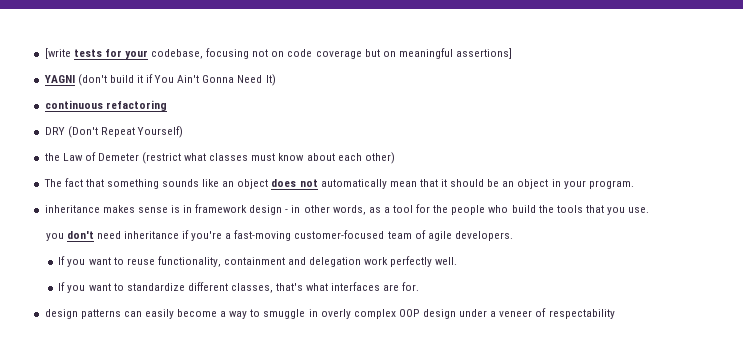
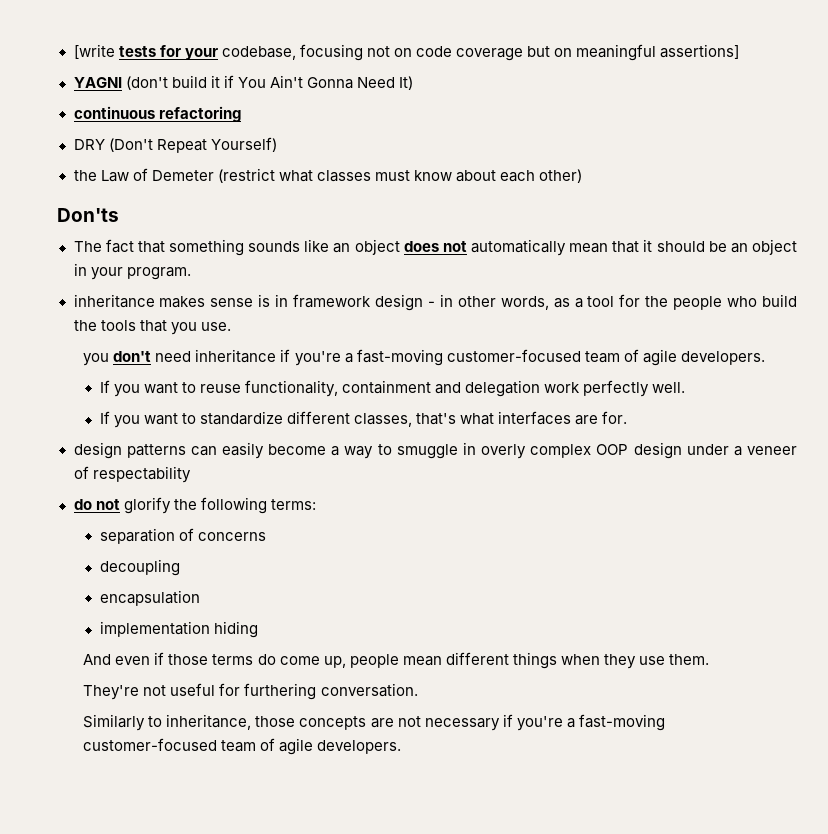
+ Don'ts
+ do not glorify the following terms:
+ separation of concerns
+ decoupling
+ encapsulation
+ implementation hiding
+ And even if those terms do come up, people mean different things when they use them.
+ They're not useful for furthering conversation.
+ Similarly to inheritance, those concepts are not necessary if you're a fast-moving customer-focused team of agile developers.

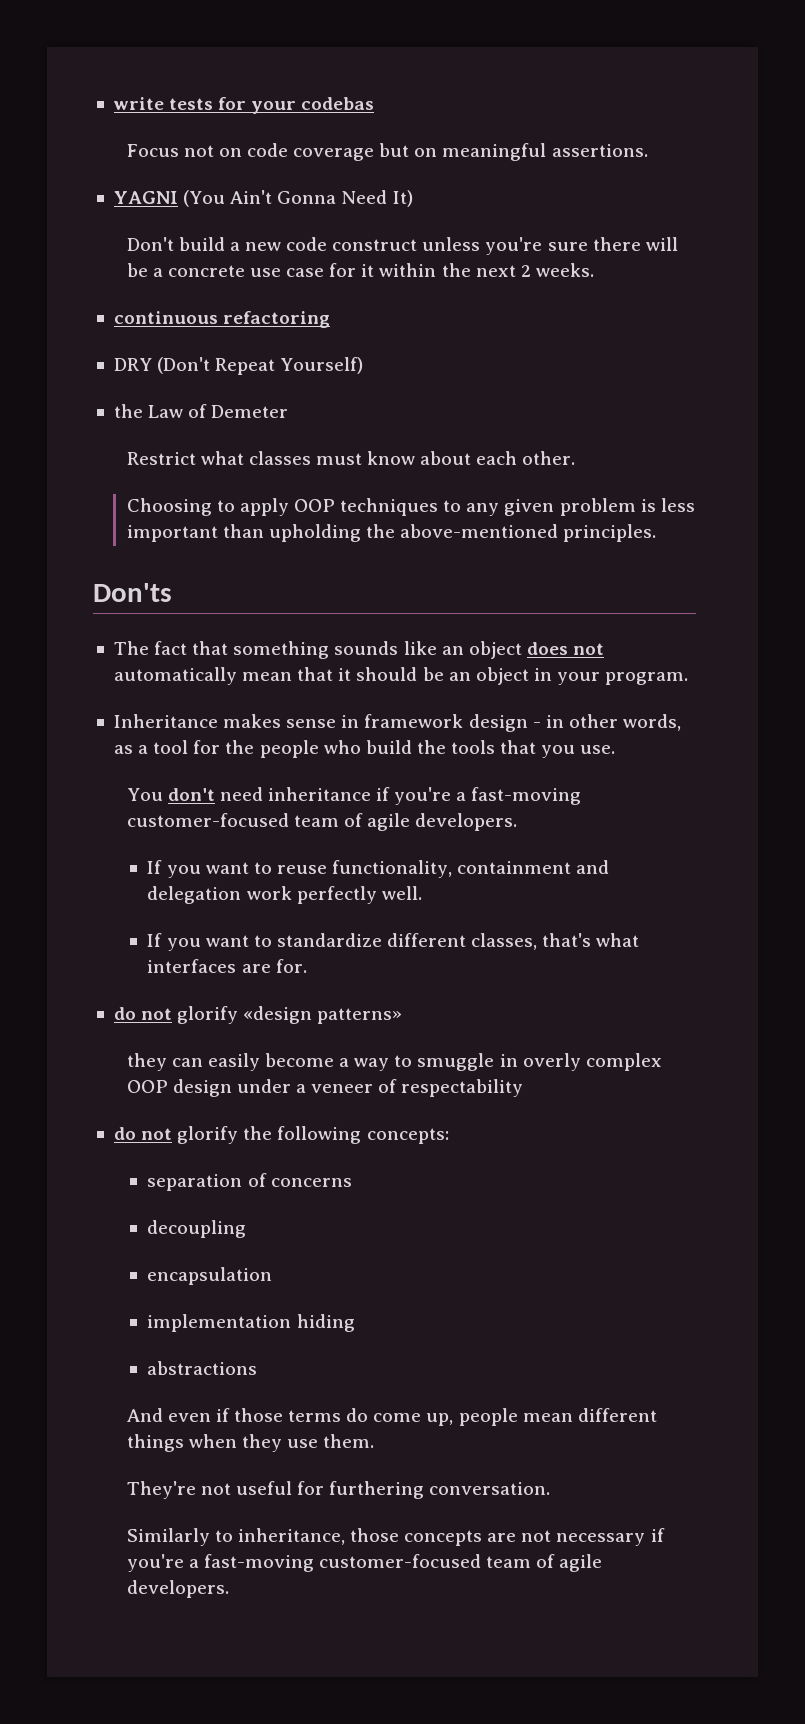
- [write tests for your codebase, focusing not on code coverage but on meaningful assertions]
+ write tests for your codebas
+ Focus not on code coverage but on meaningful assertions.
- YAGNI (don't build it if You Ain't Gonna Need It)
+ YAGNI (You Ain't Gonna Need It)
+ Don't build a new code construct unless you're sure there will be a concrete use case for it within the next 2 weeks.
- the Law of Demeter (restrict what classes must know about each other)
+ the Law of Demeter
+ Restrict what classes must know about each other.
+ Choosing to apply OOP techniques to any given problem is less important than upholding the above-mentioned principles.
- inheritance makes sense is in framework design - in other words, as a tool for the people who build the tools that you use.
+ Inheritance makes sense in framework design - in other words, as a tool for the people who build the tools that you use.
- you don't need inheritance if you're a fast-moving customer-focused team of agile developers.
+ You don't need inheritance if you're a fast-moving customer-focused team of agile developers.
- design patterns can easily become a way to smuggle in overly complex OOP design under a veneer of respectability
+ do not glorify «design patterns»
+ they can easily become a way to smuggle in overly complex OOP design under a veneer of respectability
- do not glorify the following terms:
+ do not glorify the following concepts:
+ abstractions

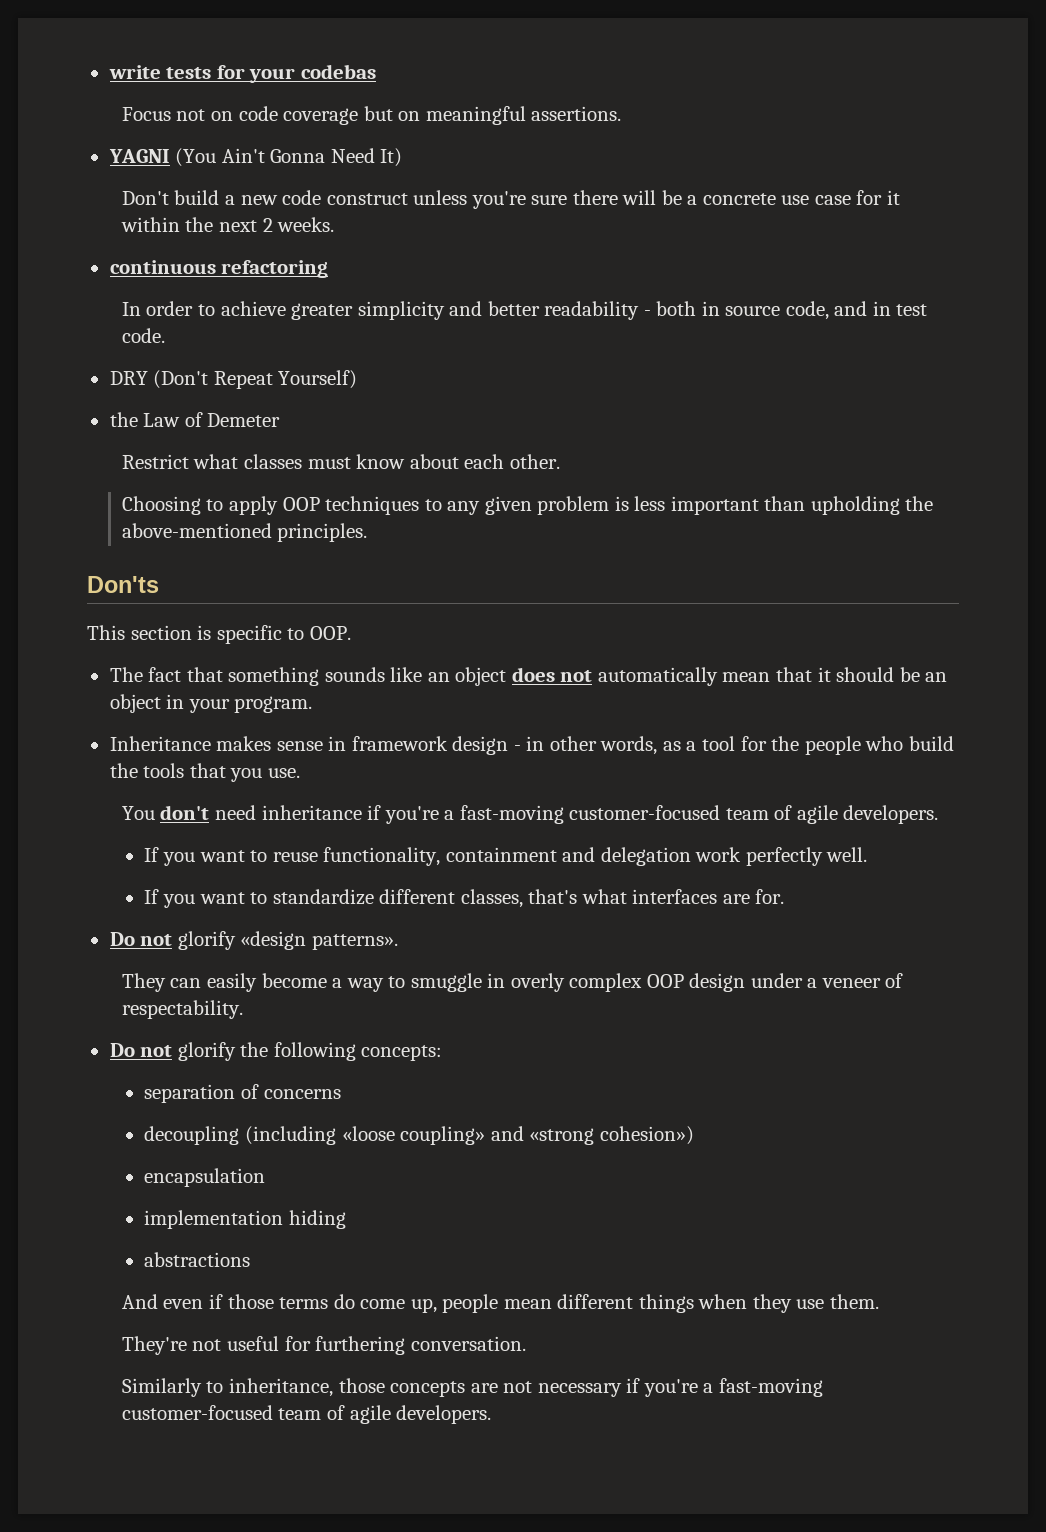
+ In order to achieve greater simplicity and better readability - both in source code, and in test code.
+ This section is specific to OOP.
- do not glorify «design patterns»
- they can easily become a way to smuggle in overly complex OOP design under a veneer of respectability
- do not glorify the following concepts:
+ Do not glorify «design patterns».
+ They can easily become a way to smuggle in overly complex OOP design under a veneer of respectability.
+ Do not glorify the following concepts:
- decoupling
+ decoupling (including «loose coupling» and «strong cohesion»)

